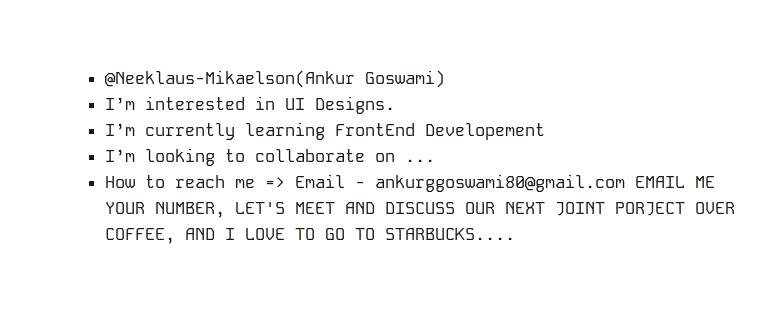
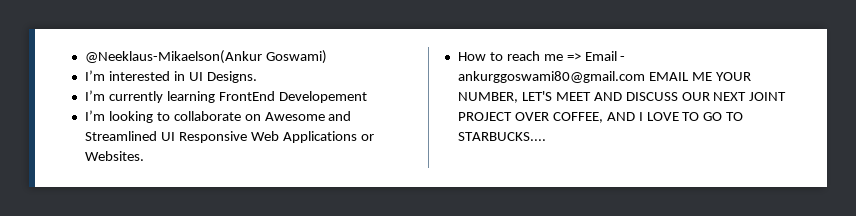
- I’m looking to collaborate on ...
+ I’m looking to collaborate on Awesome and Streamlined UI Responsive Web Applications or Websites.
- How to reach me => Email - ankurggoswami80@gmail.com EMAIL ME YOUR NUMBER, LET'S MEET AND DISCUSS OUR NEXT JOINT PORJECT OVER COFFEE, AND I LOVE TO GO TO STARBUCKS....
+ How to reach me => Email - ankurggoswami80@gmail.com EMAIL ME YOUR NUMBER, LET'S MEET AND DISCUSS OUR NEXT JOINT PROJECT OVER COFFEE, AND I LOVE TO GO TO STARBUCKS....

